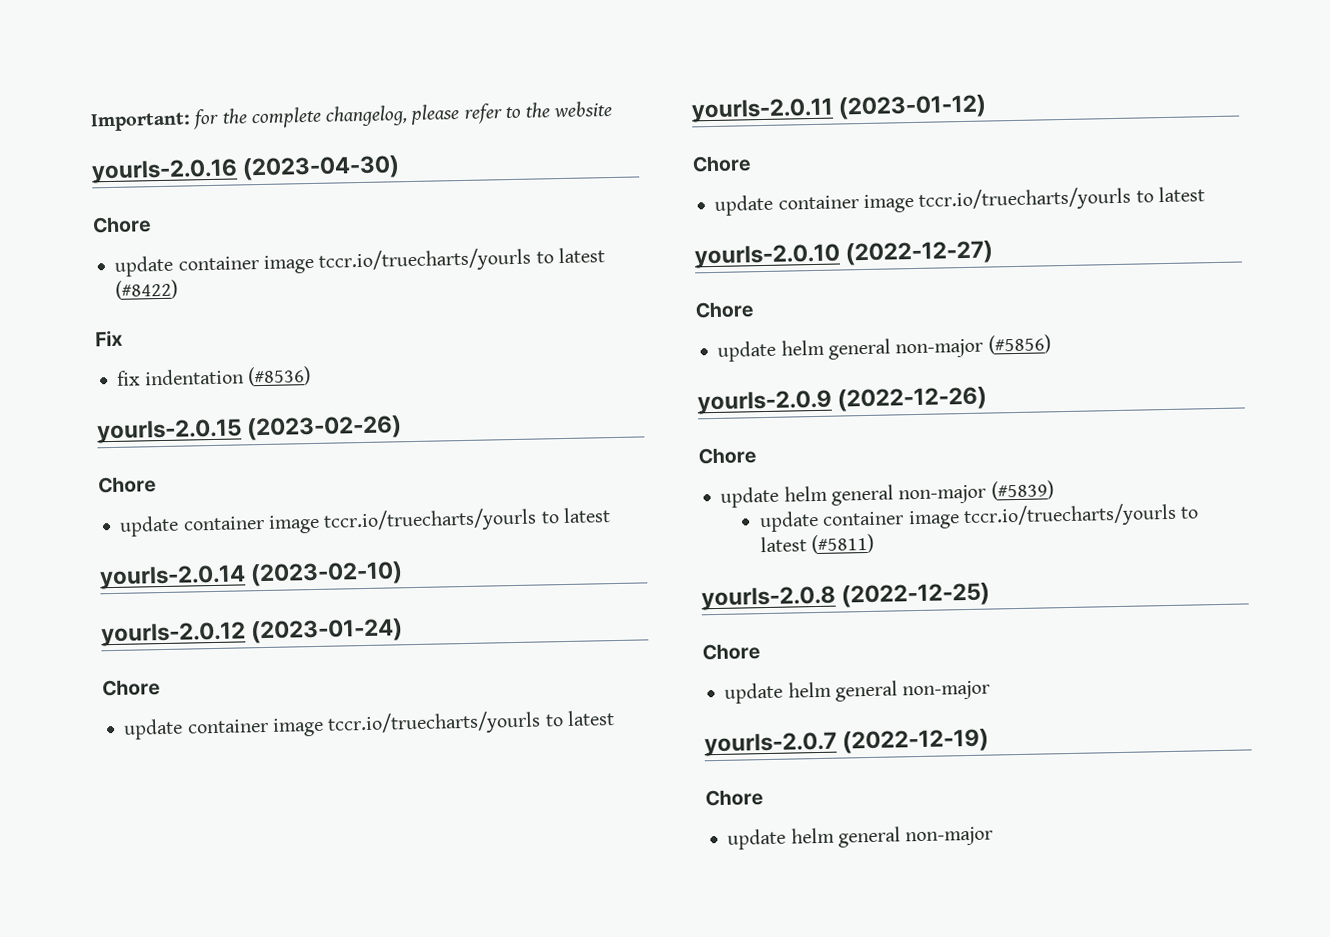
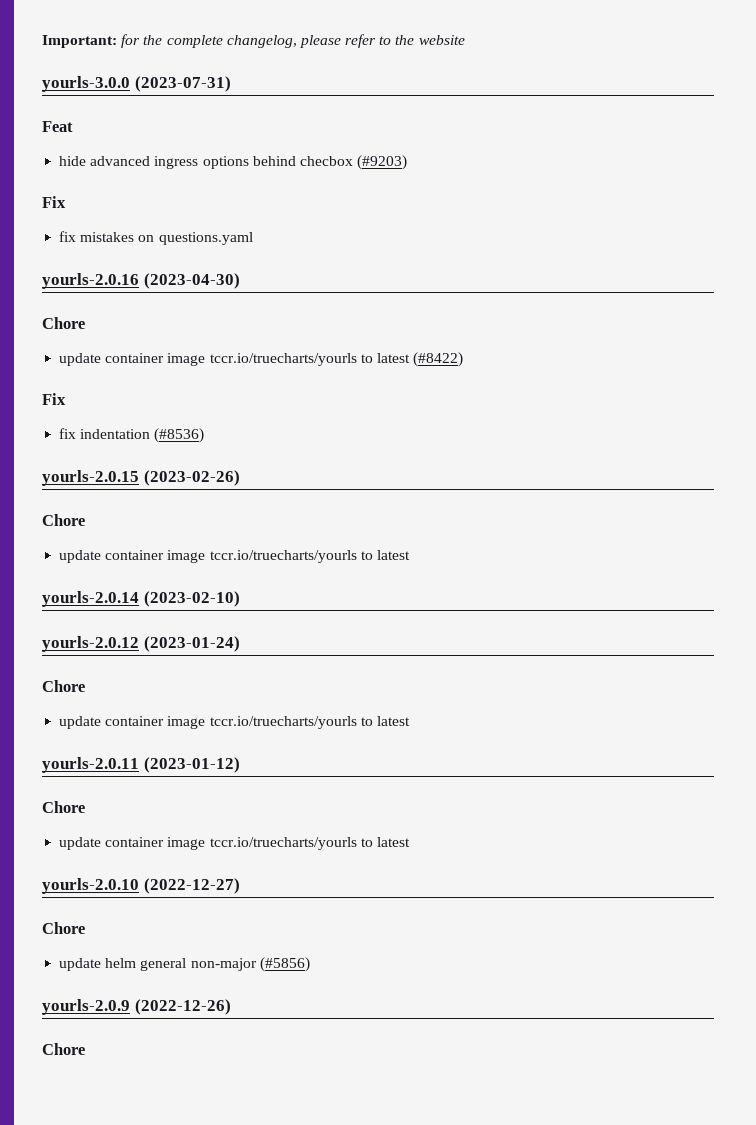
+ yourls-3.0.0 (2023-07-31)
+ Feat
+ hide advanced ingress options behind checbox (#9203)
+ Fix
+ fix mistakes on questions.yaml
- update helm general non-major (#5839)
- update container image tccr.io/truecharts/yourls to latest (#5811)
- yourls-2.0.8 (2022-12-25)
- Chore
- update helm general non-major
- yourls-2.0.7 (2022-12-19)
- Chore
- update helm general non-major

